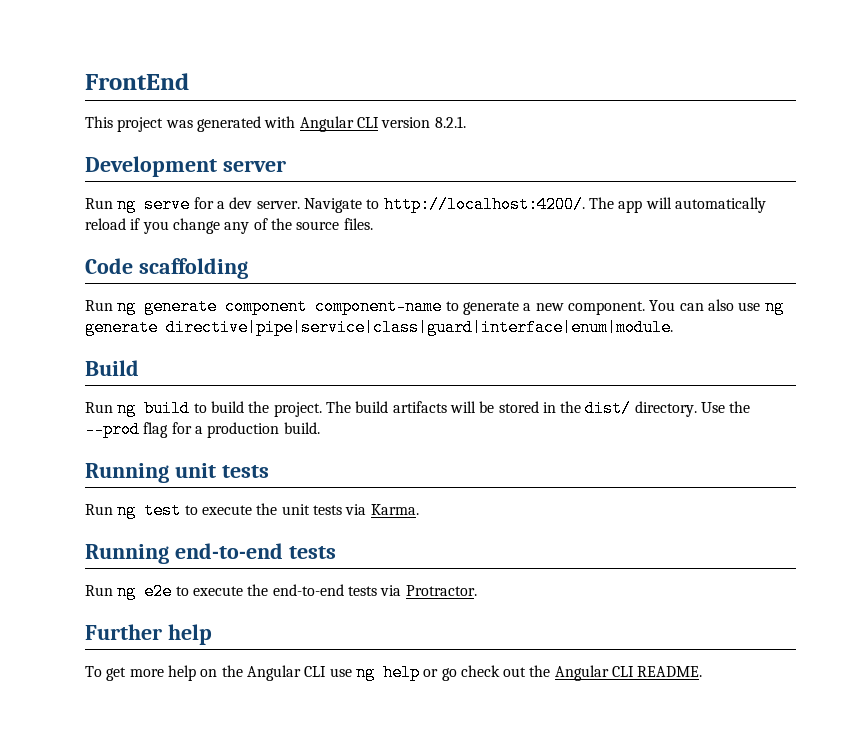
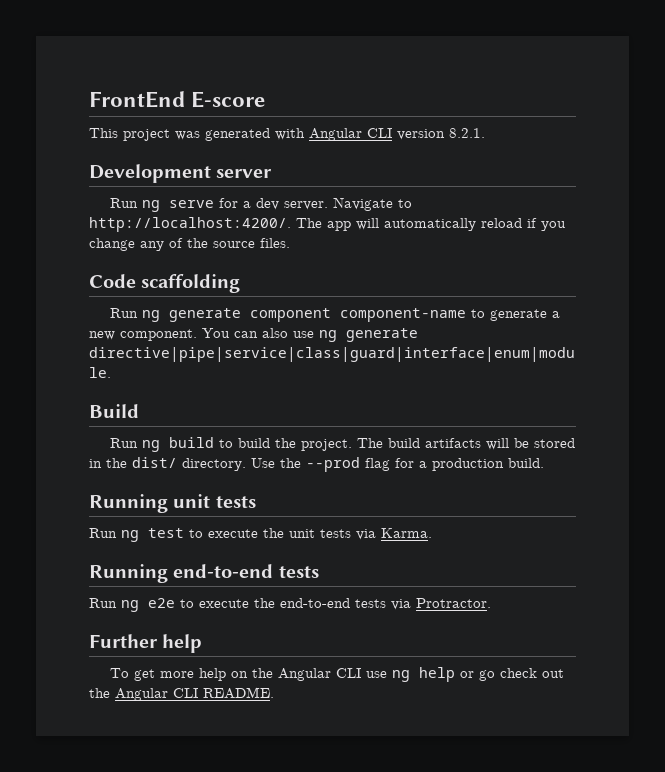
- FrontEnd
+ FrontEnd E-score

